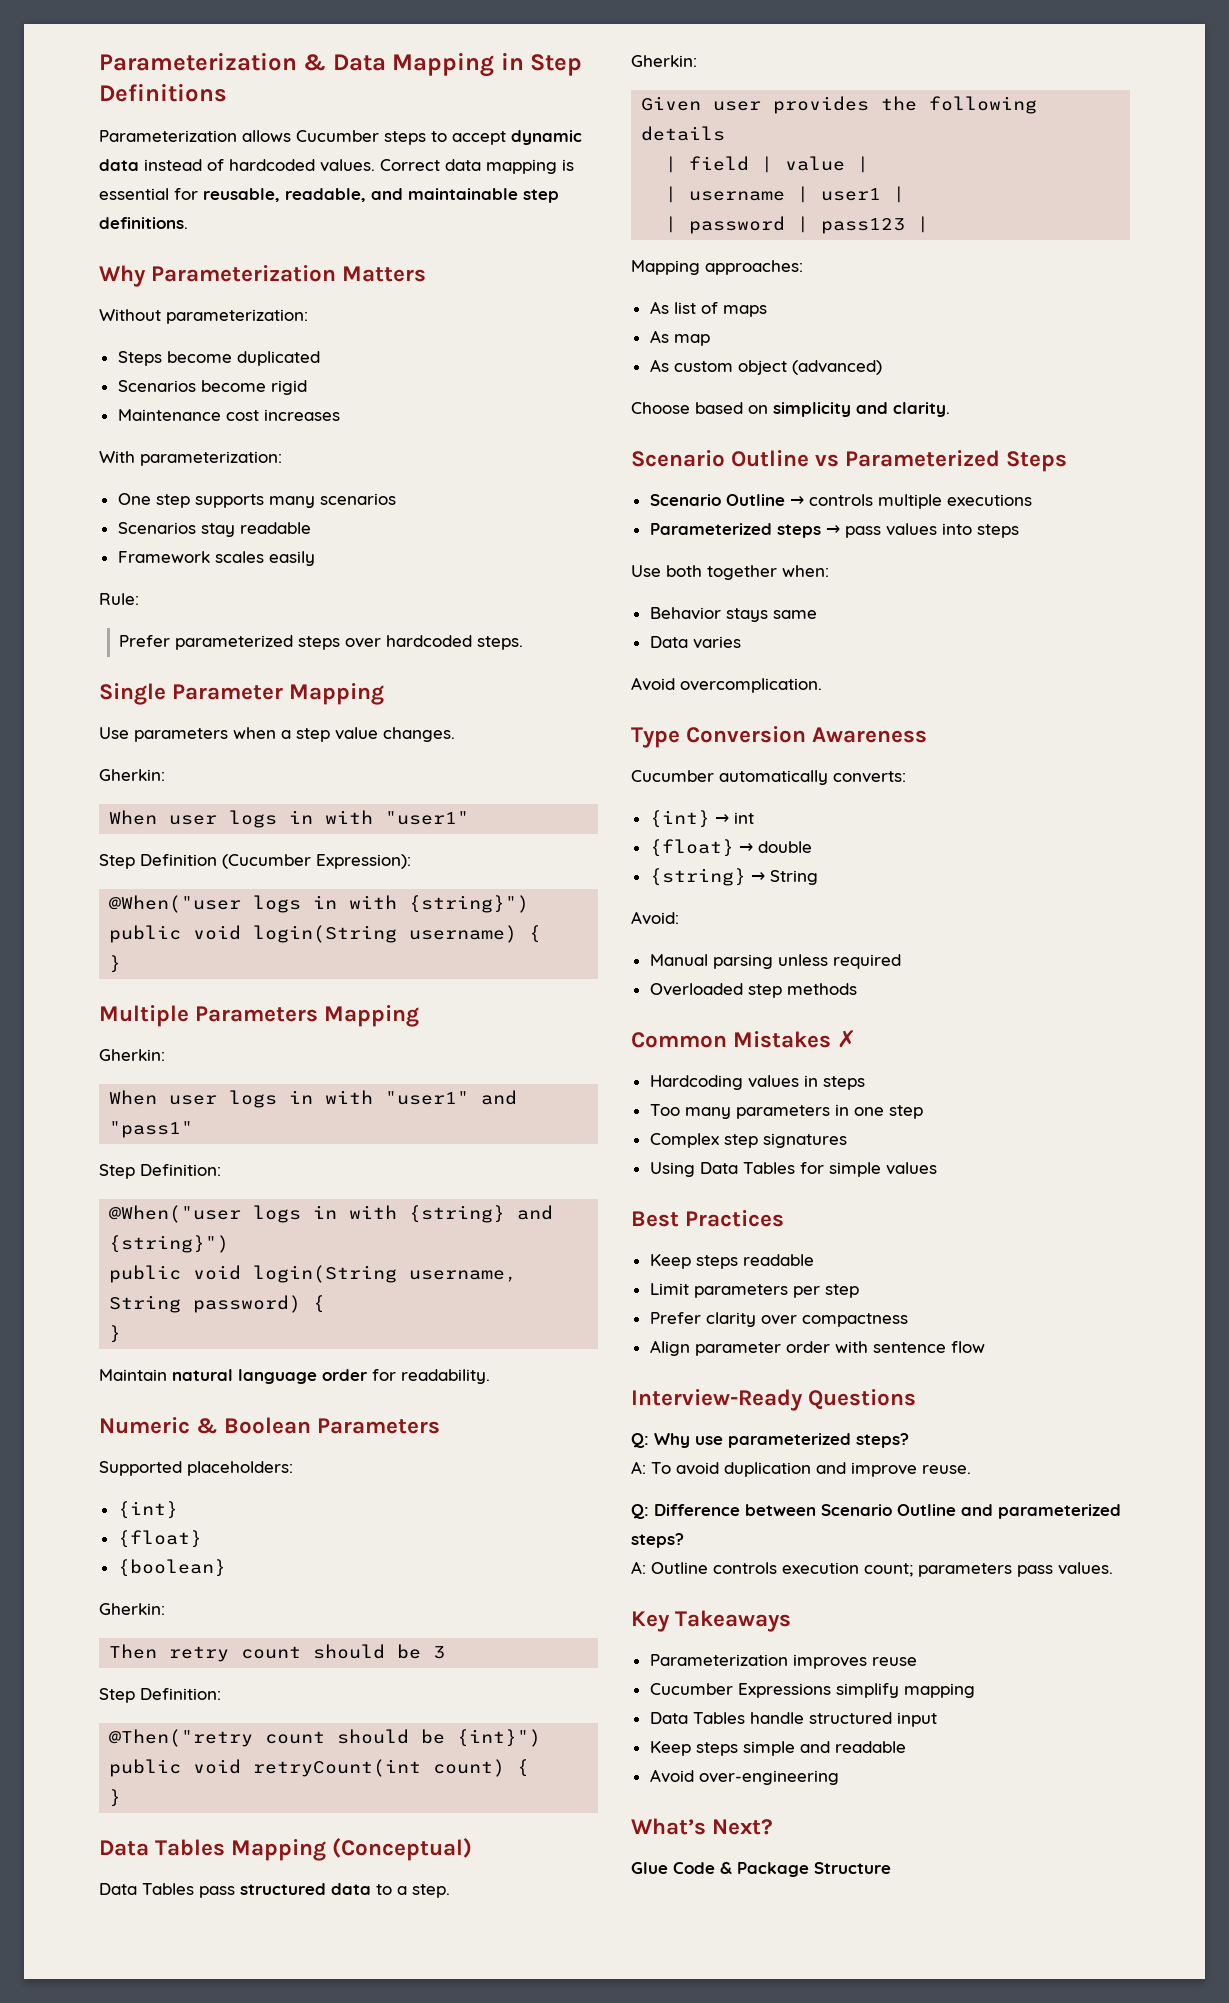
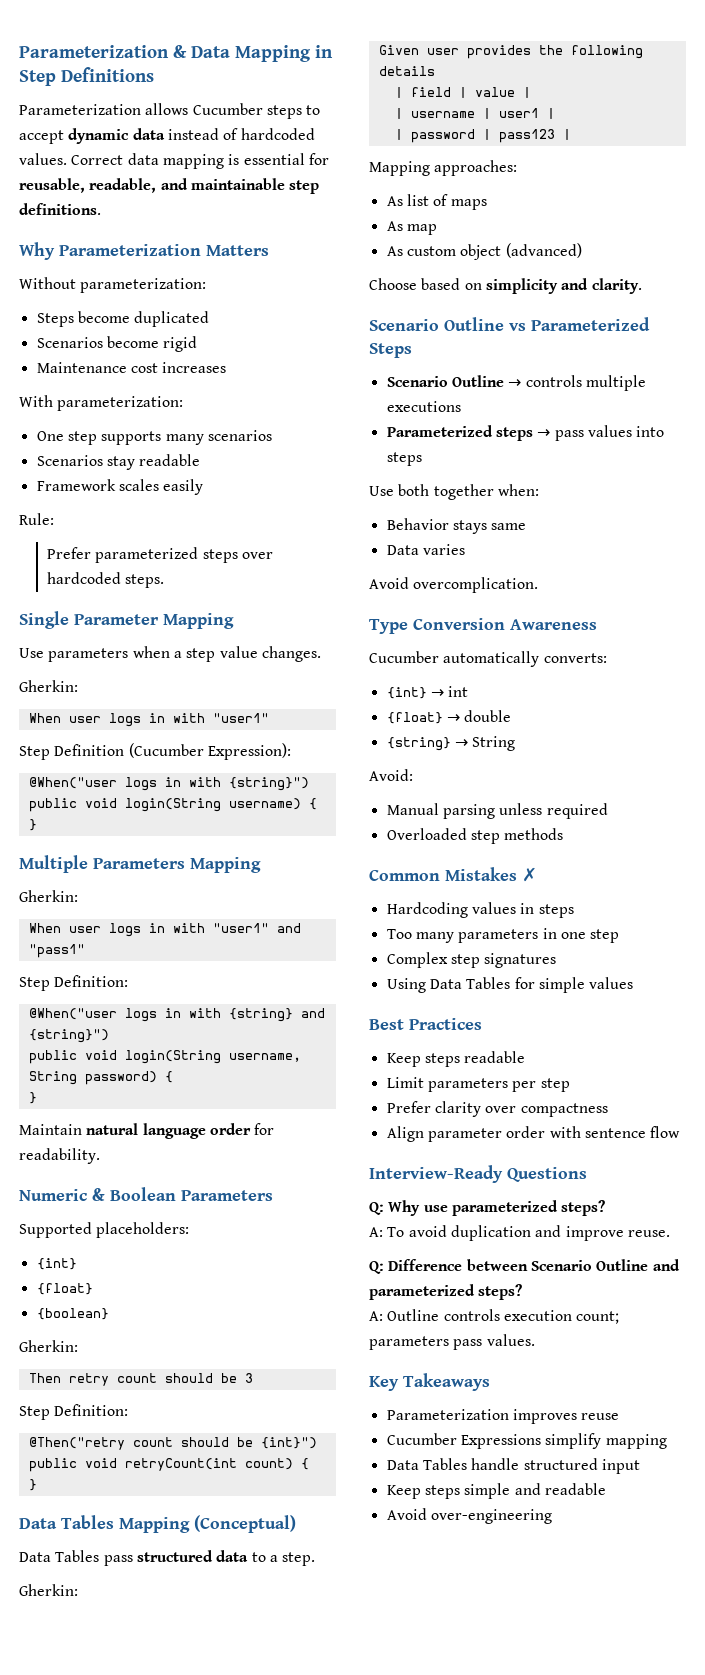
- What’s Next?
- Glue Code & Package Structure

